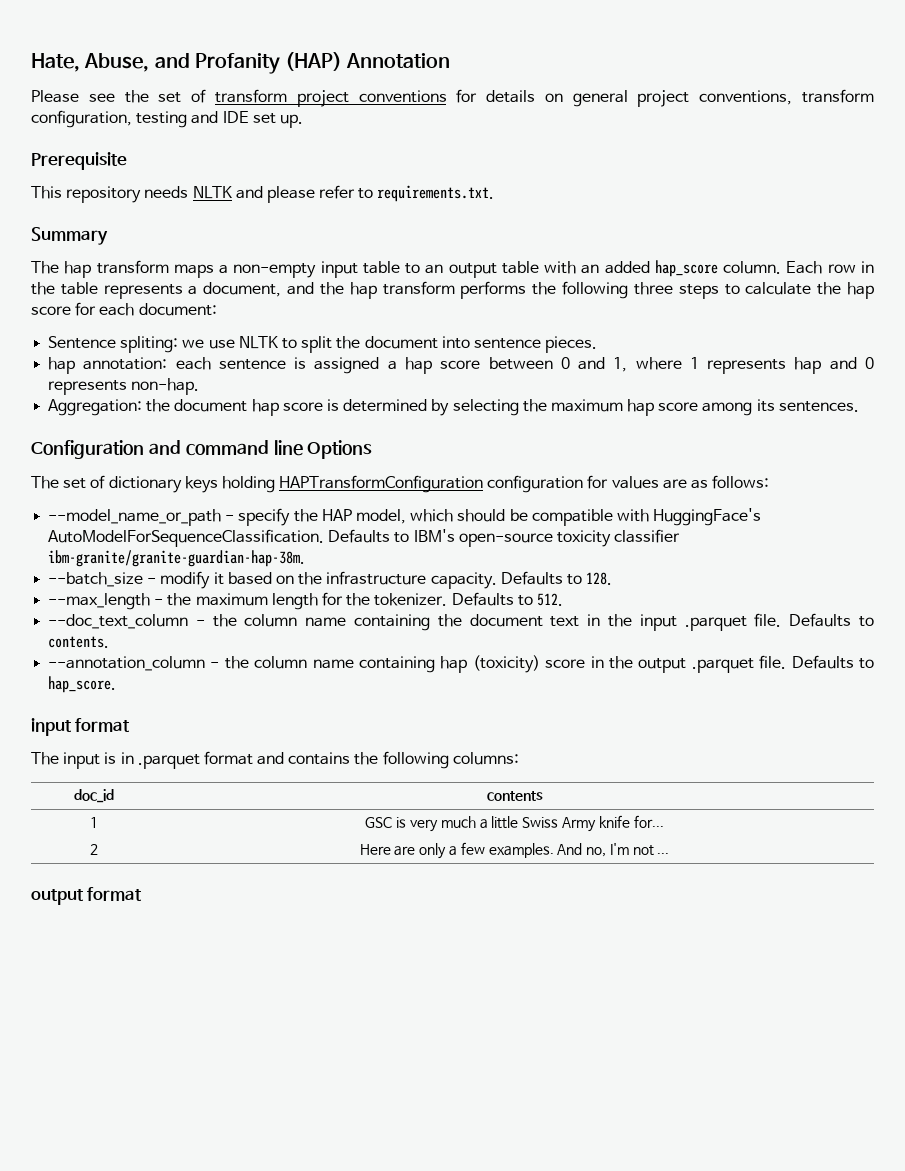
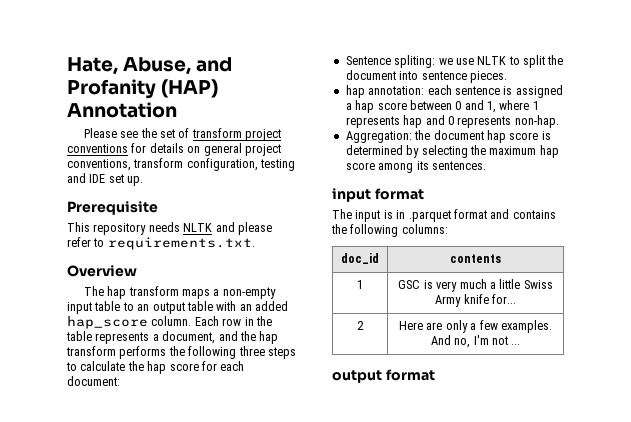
- Summary
+ Overview
- Configuration and command line Options
- The set of dictionary keys holding HAPTransformConfiguration configuration for values are as follows:
- --model_name_or_path - specify the HAP model, which should be compatible with HuggingFace's AutoModelForSequenceClassification. Defaults to IBM's open-source toxicity classifier ibm-granite/granite-guardian-hap-38m.
- --batch_size - modify it based on the infrastructure capacity. Defaults to 128.
- --max_length - the maximum length for the tokenizer. Defaults to 512.
- --doc_text_column - the column name containing the document text in the input .parquet file. Defaults to contents.
- --annotation_column - the column name containing hap (toxicity) score in the output .parquet file. Defaults to hap_score.

